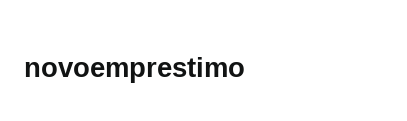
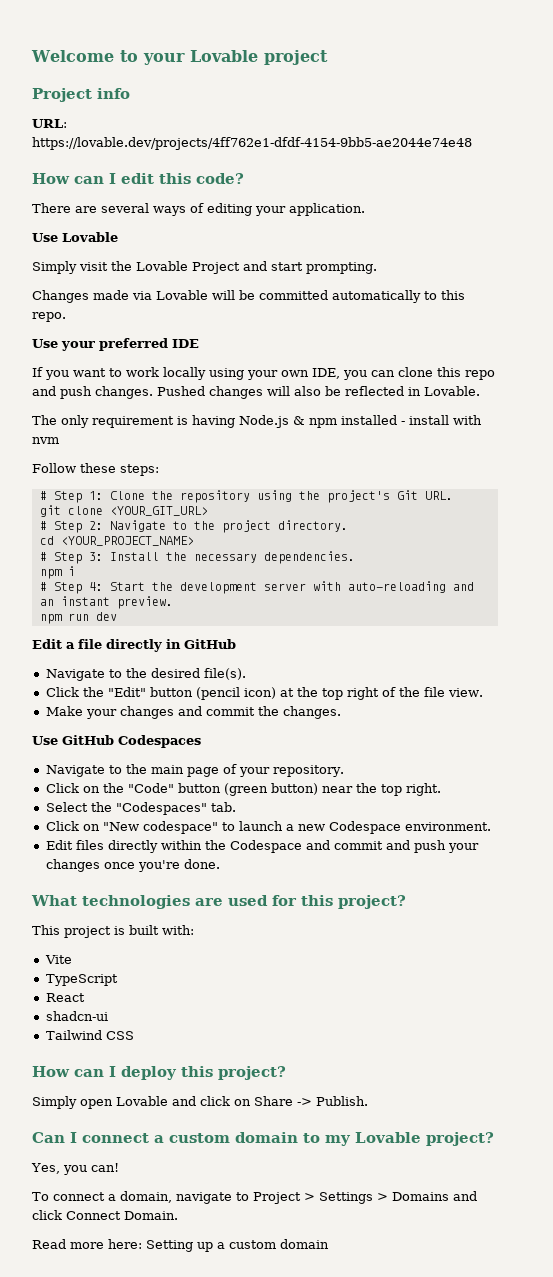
- novoemprestimo
+ Welcome to your Lovable project
+ Project info
+ URL: https://lovable.dev/projects/4ff762e1-dfdf-4154-9bb5-ae2044e74e48
+ How can I edit this code?
+ There are several ways of editing your application.
+ Use Lovable
+ Simply visit the Lovable Project and start prompting.
+ Changes made via Lovable will be committed automatically to this repo.
+ Use your preferred IDE
+ If you want to work locally using your own IDE, you can clone this repo and push changes. Pushed changes will also be reflected in Lovable.
+ The only requirement is having Node.js & npm installed - install with nvm
+ Follow these steps:
+ # Step 1: Clone the repository using the project's Git URL.
+ git clone <YOUR_GIT_URL>
+ # Step 2: Navigate to the project directory.
+ cd <YOUR_PROJECT_NAME>
+ # Step 3: Install the necessary dependencies.
+ npm i
+ # Step 4: Start the development server with auto-reloading and an instant preview.
+ npm run dev
+ Edit a file directly in GitHub
+ Navigate to the desired file(s).
+ Click the "Edit" button (pencil icon) at the top right of the file view.
+ Make your changes and commit the changes.
+ Use GitHub Codespaces
+ Navigate to the main page of your repository.
+ Click on the "Code" button (green button) near the top right.
+ Select the "Codespaces" tab.
+ Click on "New codespace" to launch a new Codespace environment.
+ Edit files directly within the Codespace and commit and push your changes once you're done.
+ What technologies are used for this project?
+ This project is built with:
+ Vite
+ TypeScript
+ React
+ shadcn-ui
+ Tailwind CSS
+ How can I deploy this project?
+ Simply open Lovable and click on Share -> Publish.
+ Can I connect a custom domain to my Lovable project?
+ Yes, you can!
+ To connect a domain, navigate to Project > Settings > Domains and click Connect Domain.
+ Read more here: Setting up a custom domain

